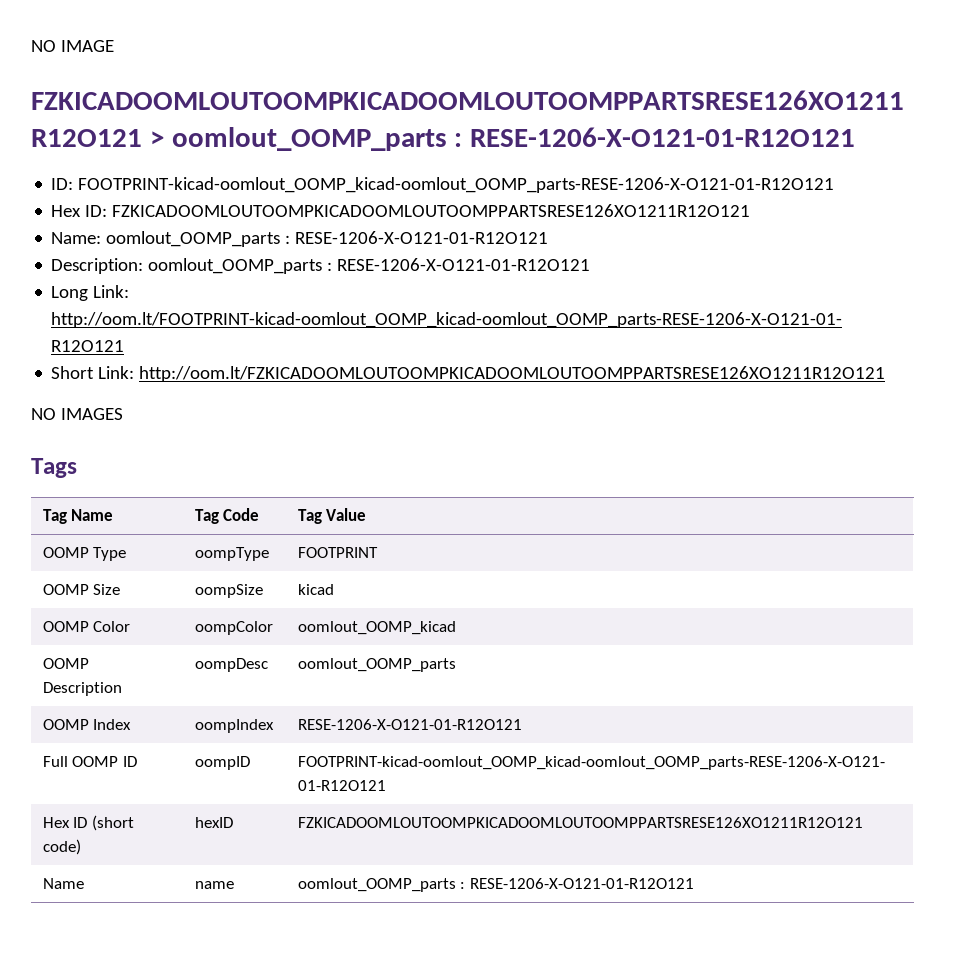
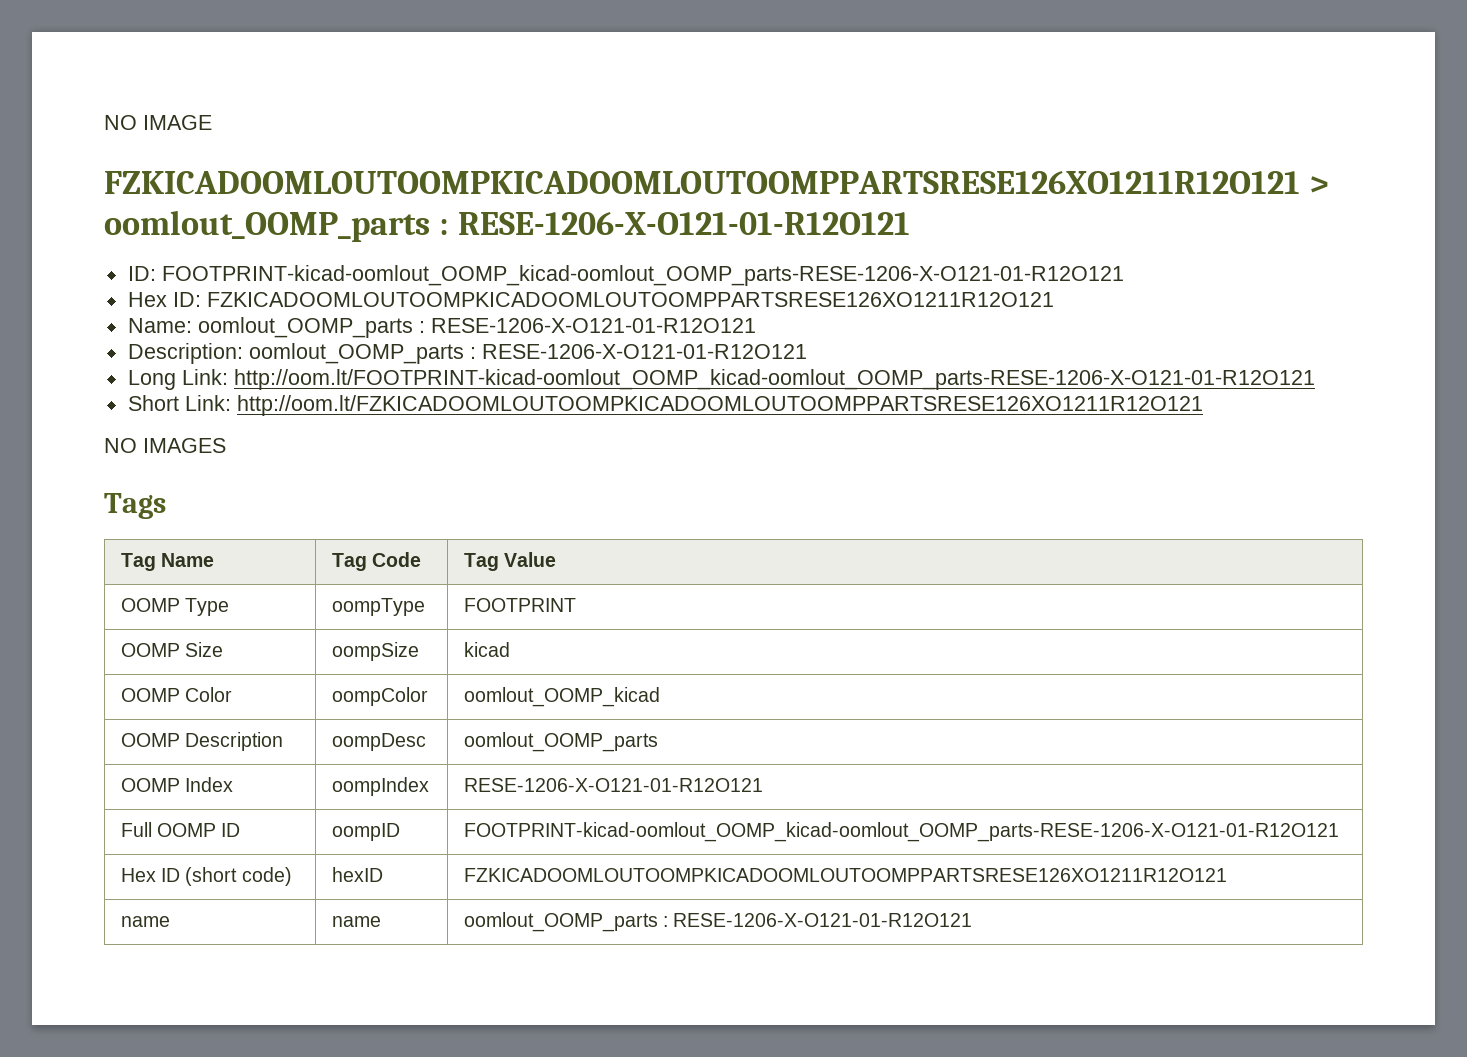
- Name | name | oomlout_OOMP_parts : RESE-1206-X-O121-01-R12O121
+ name | name | oomlout_OOMP_parts : RESE-1206-X-O121-01-R12O121

